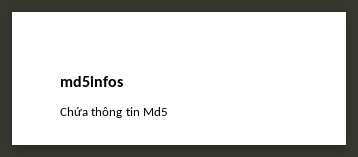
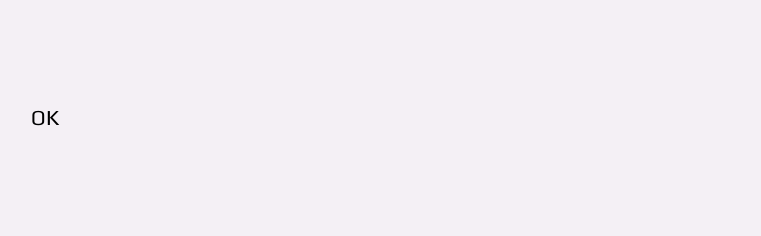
- md5infos
- Chứa thông tin Md5
+ OK

